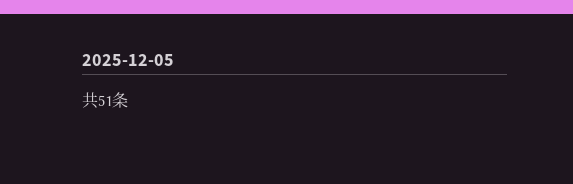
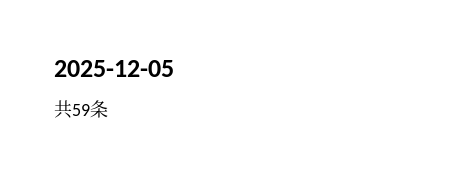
- 共51条
+ 共59条

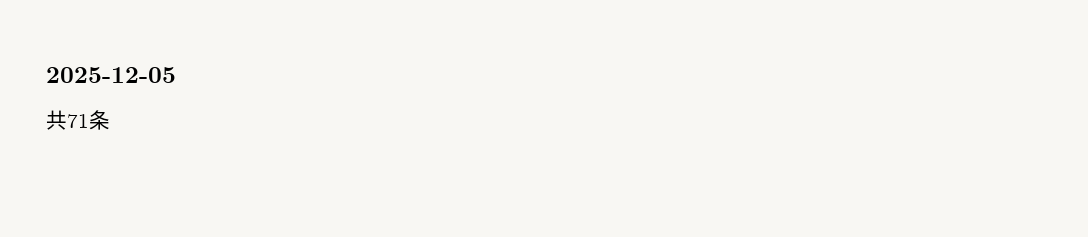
- 共59条
+ 共71条

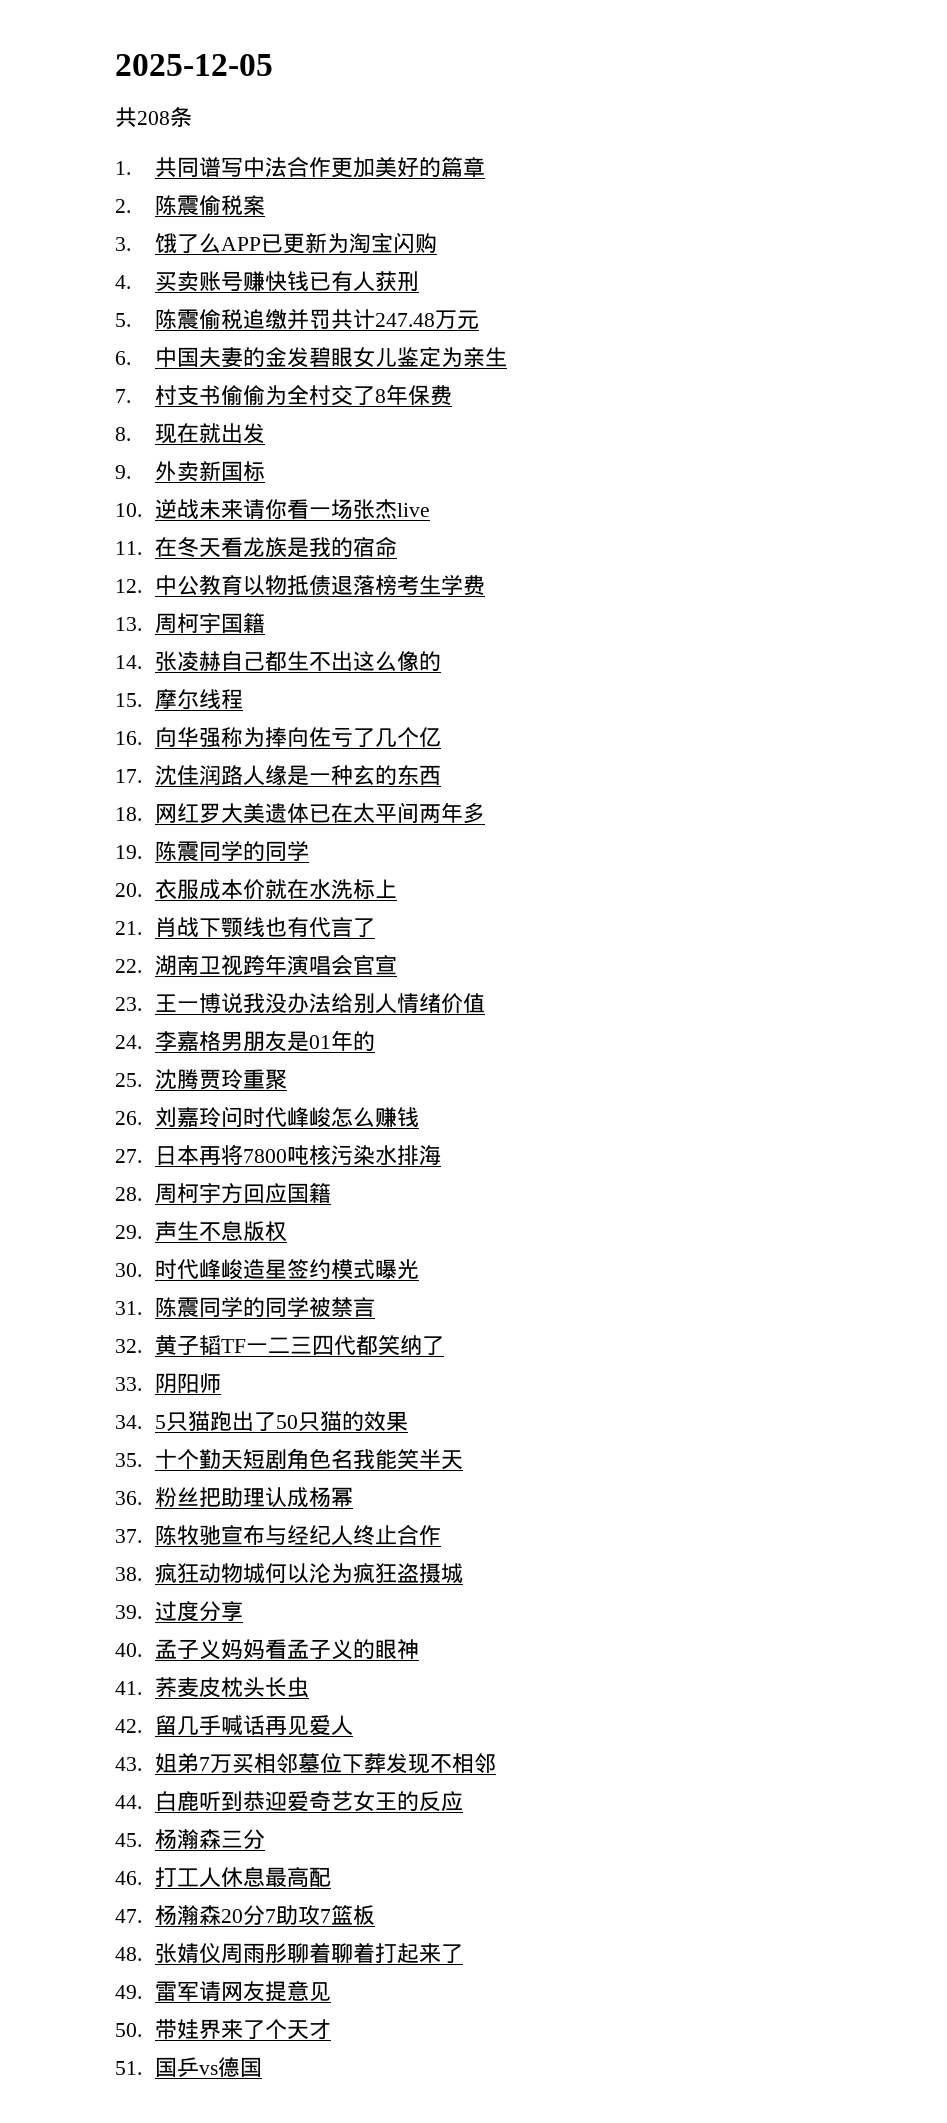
- 共71条
+ 共208条
+ 1.共同谱写中法合作更加美好的篇章
+ 2.陈震偷税案
+ 3.饿了么APP已更新为淘宝闪购
+ 4.买卖账号赚快钱已有人获刑
+ 5.陈震偷税追缴并罚共计247.48万元
+ 6.中国夫妻的金发碧眼女儿鉴定为亲生
+ 7.村支书偷偷为全村交了8年保费
+ 8.现在就出发
+ 9.外卖新国标
+ 10.逆战未来请你看一场张杰live
+ 11.在冬天看龙族是我的宿命
+ 12.中公教育以物抵债退落榜考生学费
+ 13.周柯宇国籍
+ 14.张凌赫自己都生不出这么像的
+ 15.摩尔线程
+ 16.向华强称为捧向佐亏了几个亿
+ 17.沈佳润路人缘是一种玄的东西
+ 18.网红罗大美遗体已在太平间两年多
+ 19.陈震同学的同学
+ 20.衣服成本价就在水洗标上
+ 21.肖战下颚线也有代言了
+ 22.湖南卫视跨年演唱会官宣
+ 23.王一博说我没办法给别人情绪价值
+ 24.李嘉格男朋友是01年的
+ 25.沈腾贾玲重聚
+ 26.刘嘉玲问时代峰峻怎么赚钱
+ 27.日本再将7800吨核污染水排海
+ 28.周柯宇方回应国籍
+ 29.声生不息版权
+ 30.时代峰峻造星签约模式曝光
+ 31.陈震同学的同学被禁言
+ 32.黄子韬TF一二三四代都笑纳了
+ 33.阴阳师
+ 34. 5只猫跑出了50只猫的效果
+ 35.十个勤天短剧角色名我能笑半天
+ 36.粉丝把助理认成杨幂
+ 37.陈牧驰宣布与经纪人终止合作
+ 38.疯狂动物城何以沦为疯狂盗摄城
+ 39.过度分享
+ 40.孟子义妈妈看孟子义的眼神
+ 41.荞麦皮枕头长虫
+ 42.留几手喊话再见爱人
+ 43.姐弟7万买相邻墓位下葬发现不相邻
+ 44.白鹿听到恭迎爱奇艺女王的反应
+ 45.杨瀚森三分
+ 46.打工人休息最高配
+ 47.杨瀚森20分7助攻7篮板
+ 48.张婧仪周雨彤聊着聊着打起来了
+ 49.雷军请网友提意见
+ 50.带娃界来了个天才
+ 51.国乒vs德国

